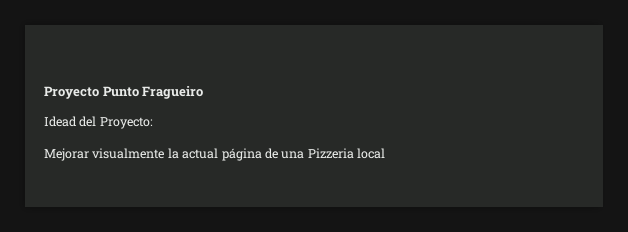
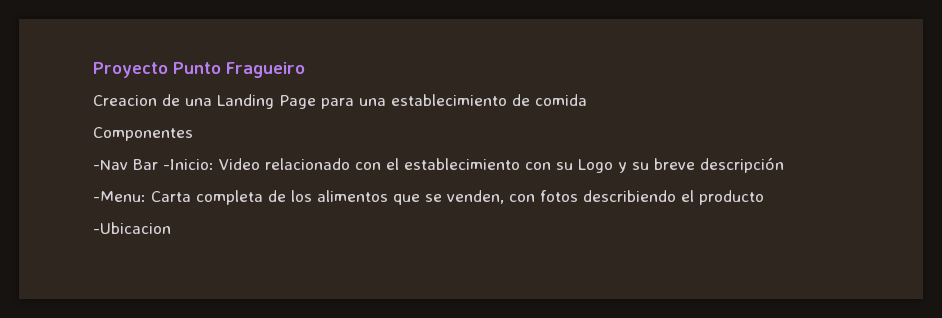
- Idead del Proyecto:
- Mejorar visualmente la actual página de una Pizzeria local
+ Creacion de una Landing Page para una establecimiento de comida
+ Componentes
+ -Nav Bar -Inicio: Video relacionado con el establecimiento con su Logo y su breve descripción
+ -Menu: Carta completa de los alimentos que se venden, con fotos describiendo el producto
+ -Ubicacion

